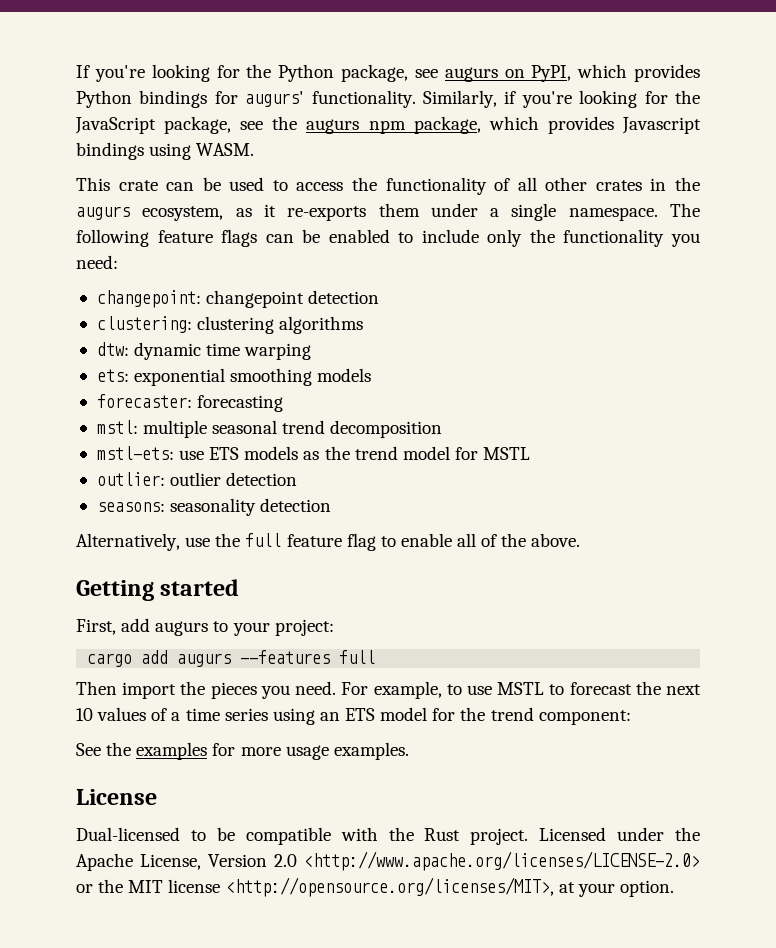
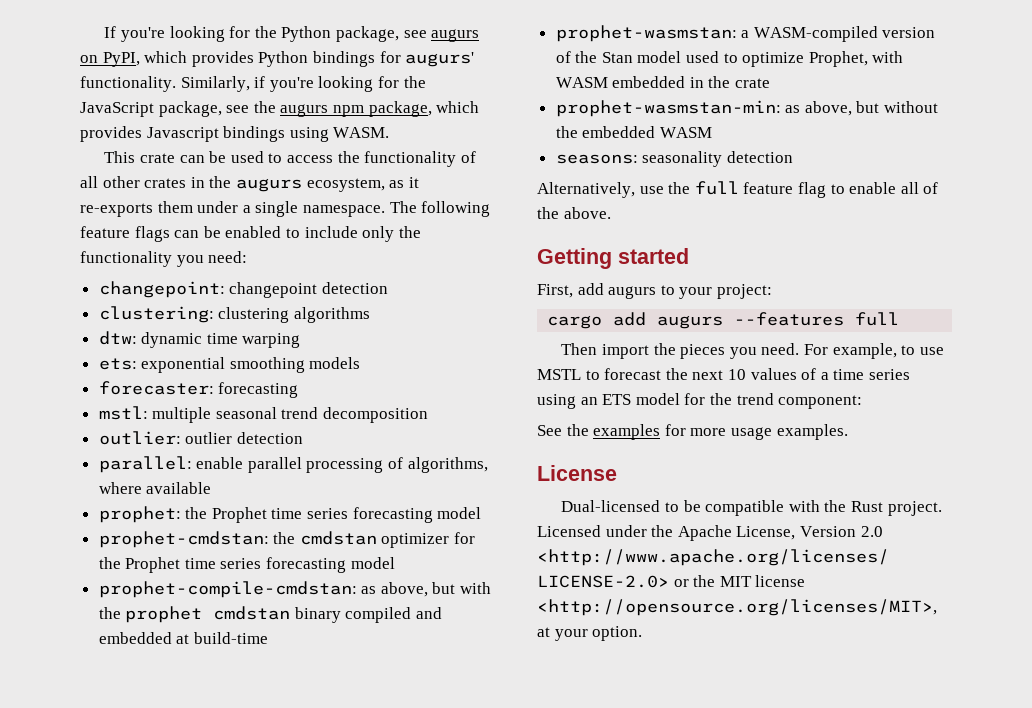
- mstl-ets: use ETS models as the trend model for MSTL
  outlier: outlier detection
+ parallel: enable parallel processing of algorithms, where available
+ prophet: the Prophet time series forecasting model
+ prophet-cmdstan: the cmdstan optimizer for the Prophet time series forecasting model
+ prophet-compile-cmdstan: as above, but with the prophet cmdstan binary compiled and embedded at build-time
+ prophet-wasmstan: a WASM-compiled version of the Stan model used to optimize Prophet, with WASM embedded in the crate
+ prophet-wasmstan-min: as above, but without the embedded WASM

